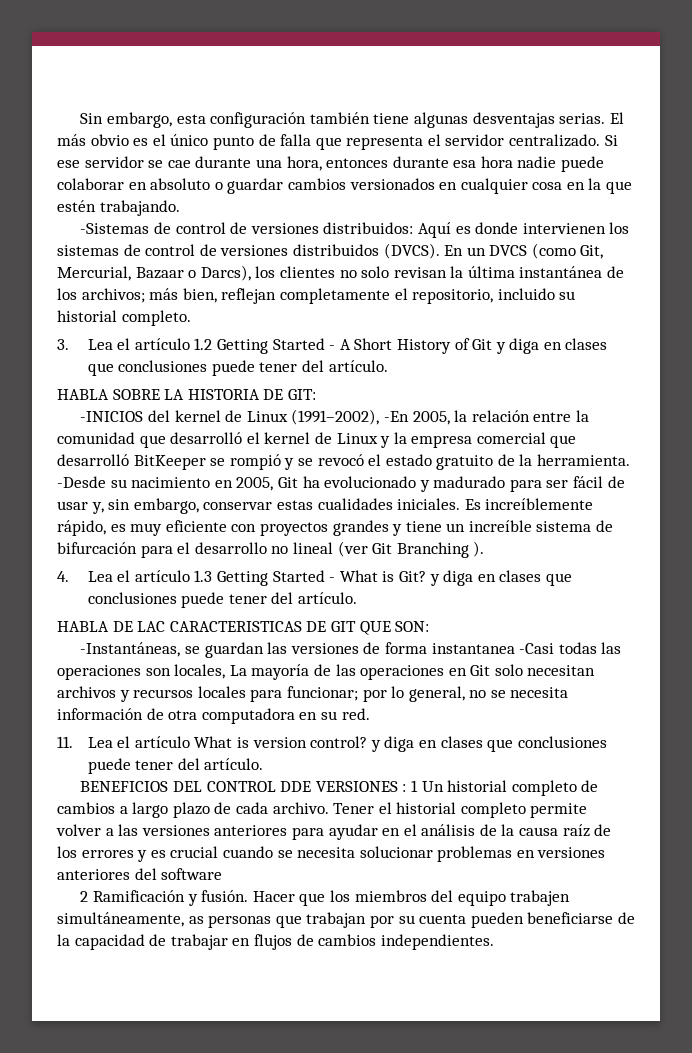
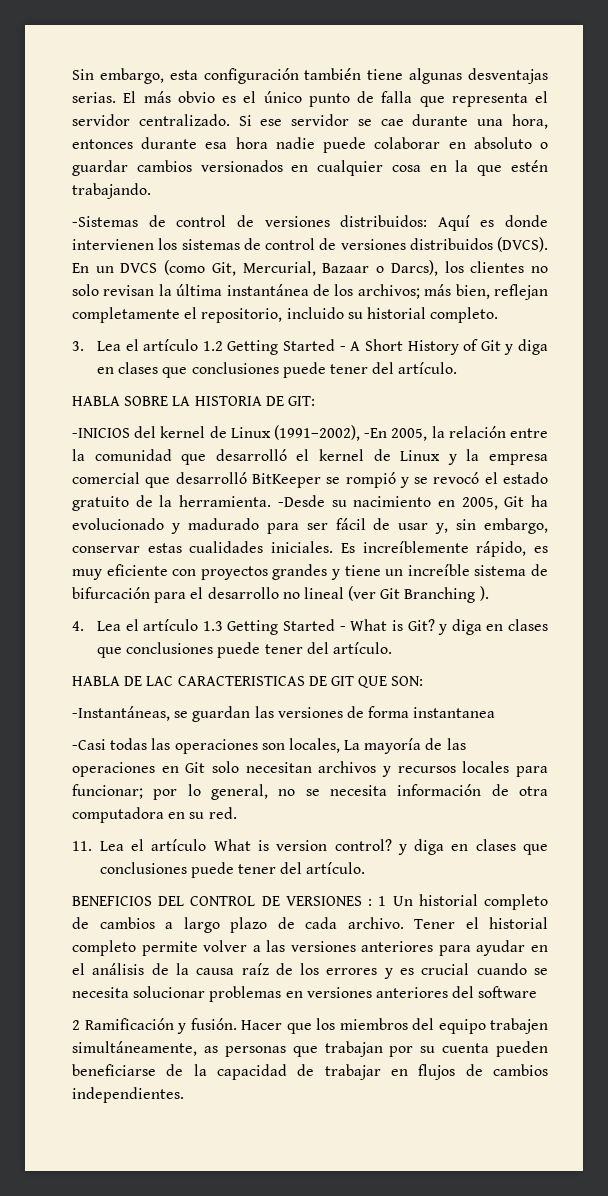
- -Instantáneas, se guardan las versiones de forma instantanea -Casi todas las operaciones son locales, La mayoría de las operaciones en Git solo necesitan archivos y recursos locales para funcionar; por lo general, no se necesita información de otra computadora en su red.
+ -Instantáneas, se guardan las versiones de forma instantanea
+ -Casi todas las operaciones son locales, La mayoría de las operaciones en Git solo necesitan archivos y recursos locales para funcionar; por lo general, no se necesita información de otra computadora en su red.
- BENEFICIOS DEL CONTROL DDE VERSIONES : 1 Un historial completo de cambios a largo plazo de cada archivo.
+ BENEFICIOS DEL CONTROL DE VERSIONES : 1 Un historial completo de cambios a largo plazo de cada archivo.

